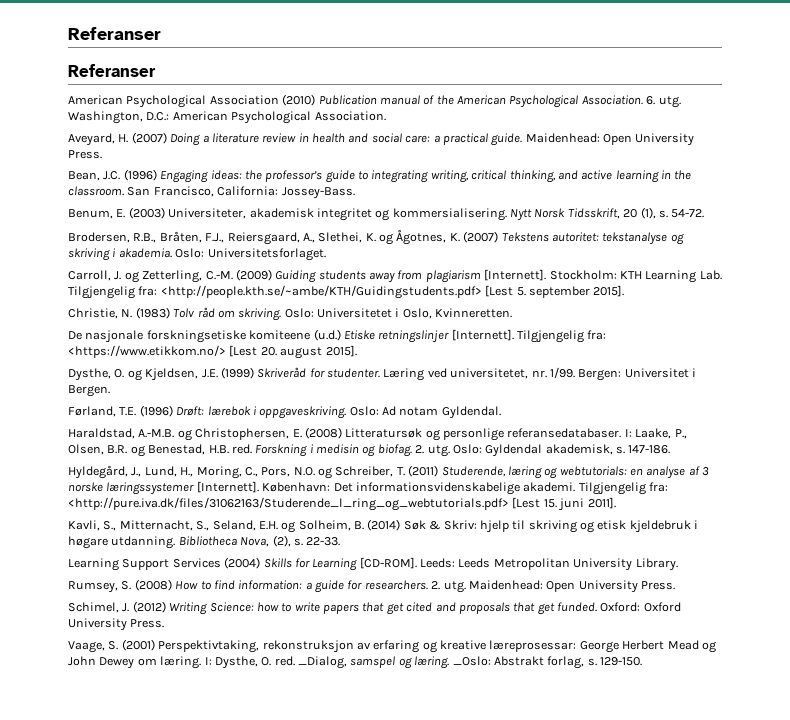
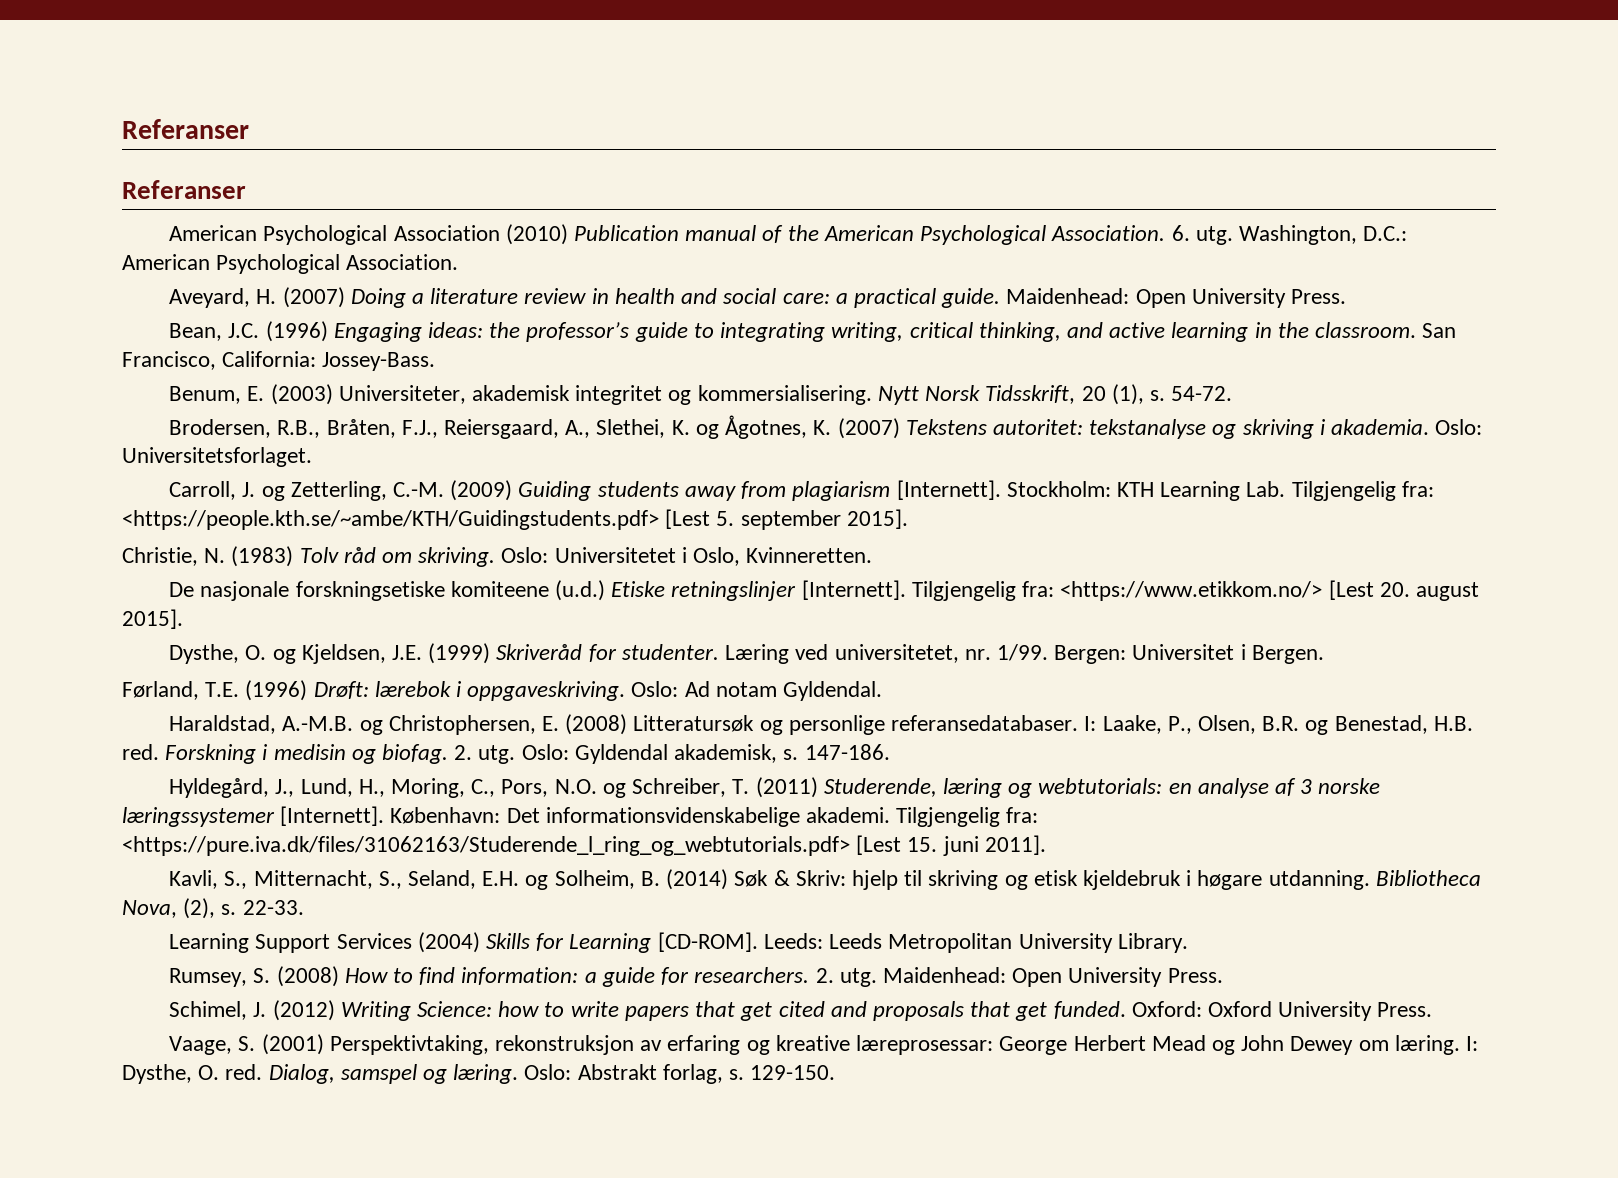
- Stockholm: KTH Learning Lab. Tilgjengelig fra: <http://people.kth.se/~ambe/KTH/Guidingstudents.pdf> [Lest 5. september 2015].
+ Stockholm: KTH Learning Lab. Tilgjengelig fra: <https://people.kth.se/~ambe/KTH/Guidingstudents.pdf> [Lest 5. september 2015].
- Tilgjengelig fra: <http://pure.iva.dk/files/31062163/Studerende_l_ring_og_webtutorials.pdf> [Lest 15. juni 2011].
+ Tilgjengelig fra: <https://pure.iva.dk/files/31062163/Studerende_l_ring_og_webtutorials.pdf> [Lest 15. juni 2011].
- _Dialog, samspel og læring.
+ Dialog, samspel og læring.
- _Oslo: Abstrakt forlag, s.
+ Oslo: Abstrakt forlag, s.

